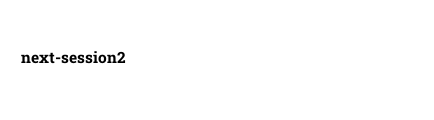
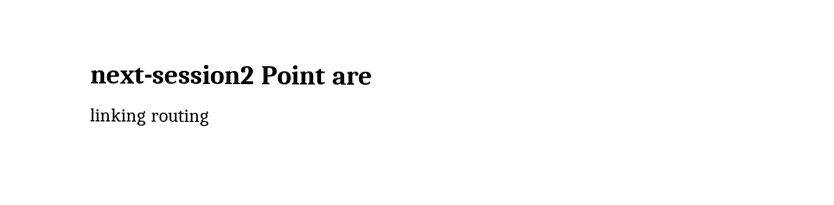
- next-session2
+ next-session2 Point are
+ linking routing

